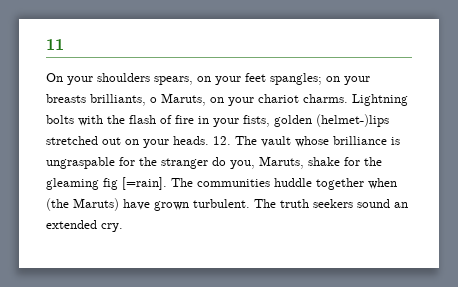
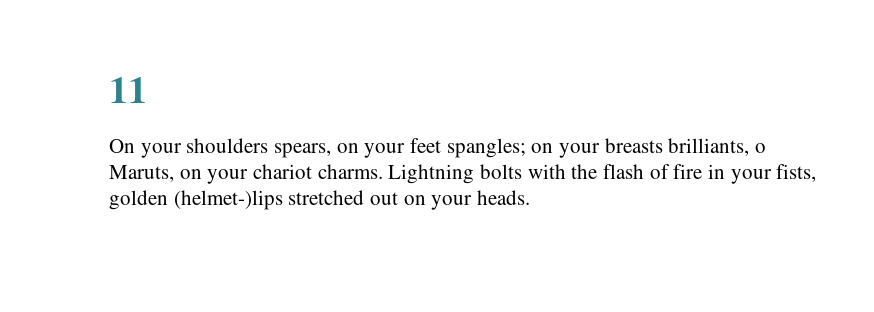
- 12. The vault whose brilliance is ungraspable for the stranger do you, Maruts, shake for the gleaming fig [=rain]. The communities huddle together when (the Maruts) have grown turbulent. The truth seekers sound an extended cry.

